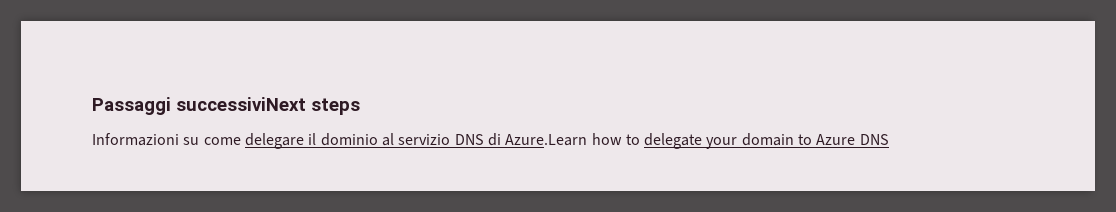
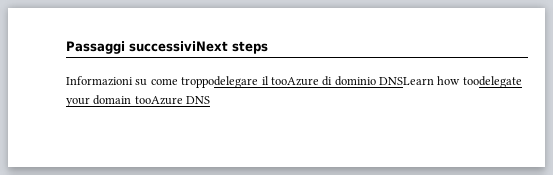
- Informazioni su come delegare il dominio al servizio DNS di Azure.Learn how to delegate your domain to Azure DNS
+ Informazioni su come troppodelegare il tooAzure di dominio DNSLearn how toodelegate your domain tooAzure DNS

